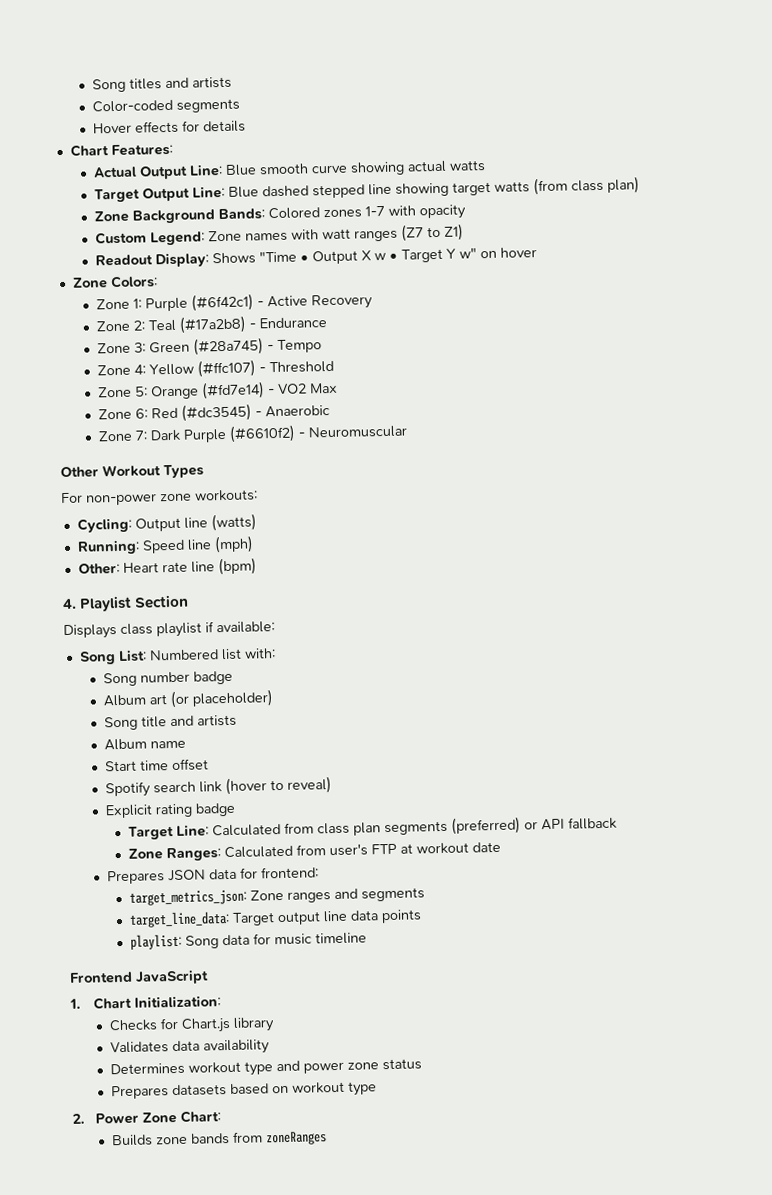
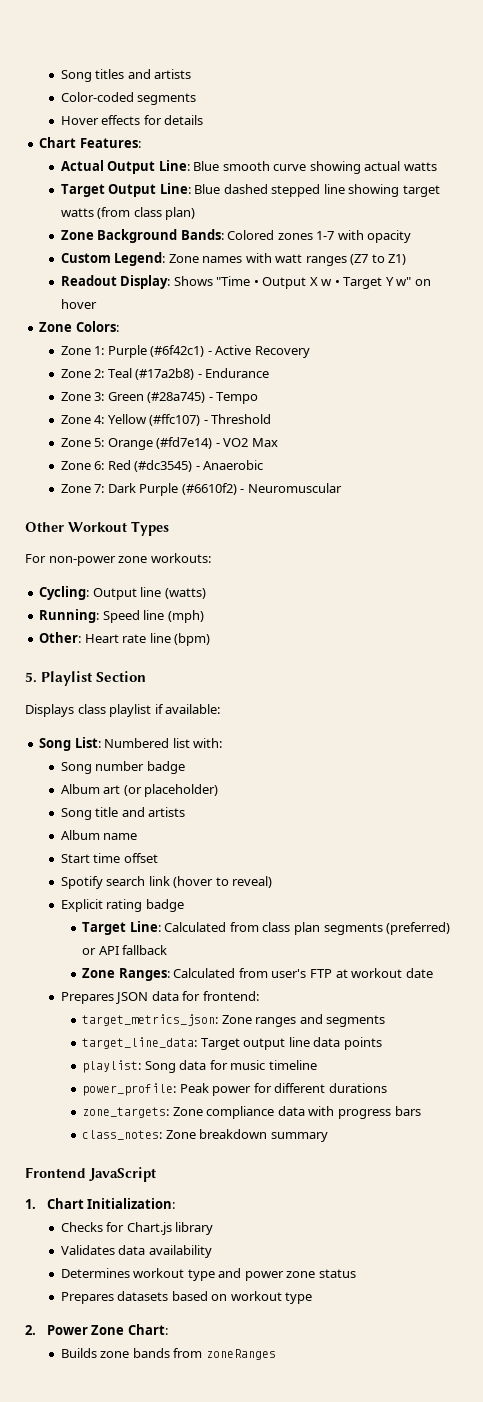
- 4. Playlist Section
+ 5. Playlist Section
+ power_profile: Peak power for different durations
+ zone_targets: Zone compliance data with progress bars
+ class_notes: Zone breakdown summary

